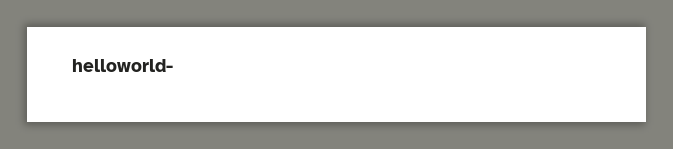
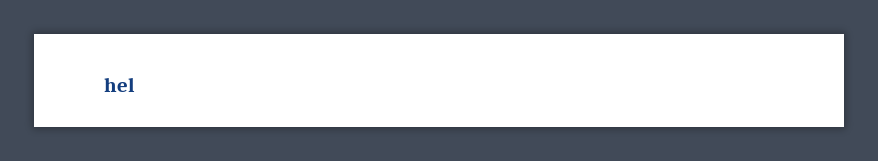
- helloworld-
+ hel

